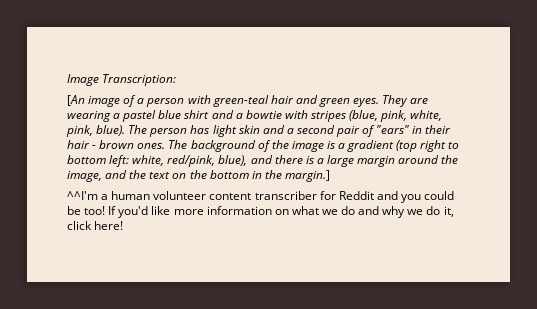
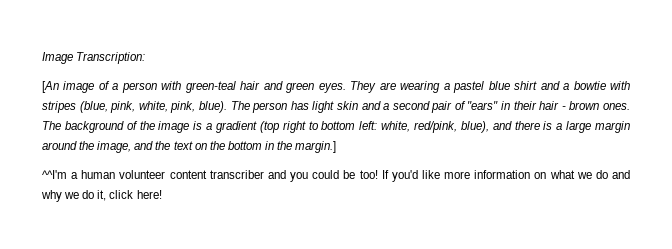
- ^^I'm a human volunteer content transcriber for Reddit and you could be too!
+ ^^I'm a human volunteer content transcriber and you could be too!

